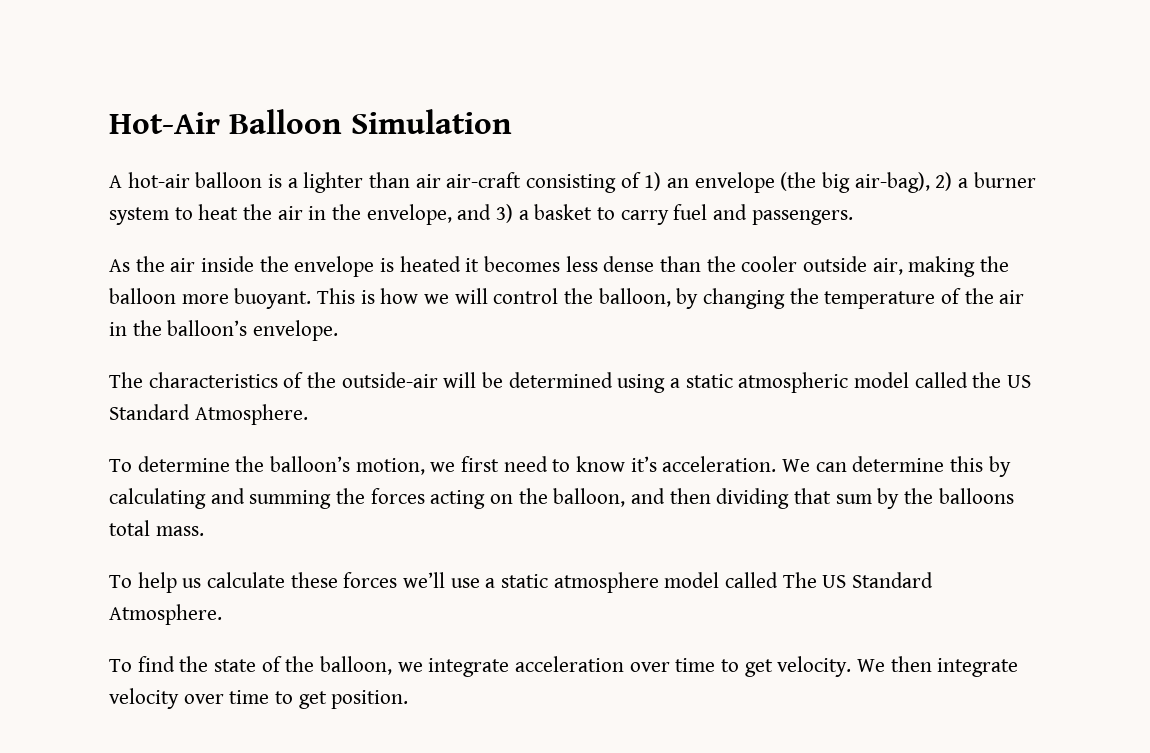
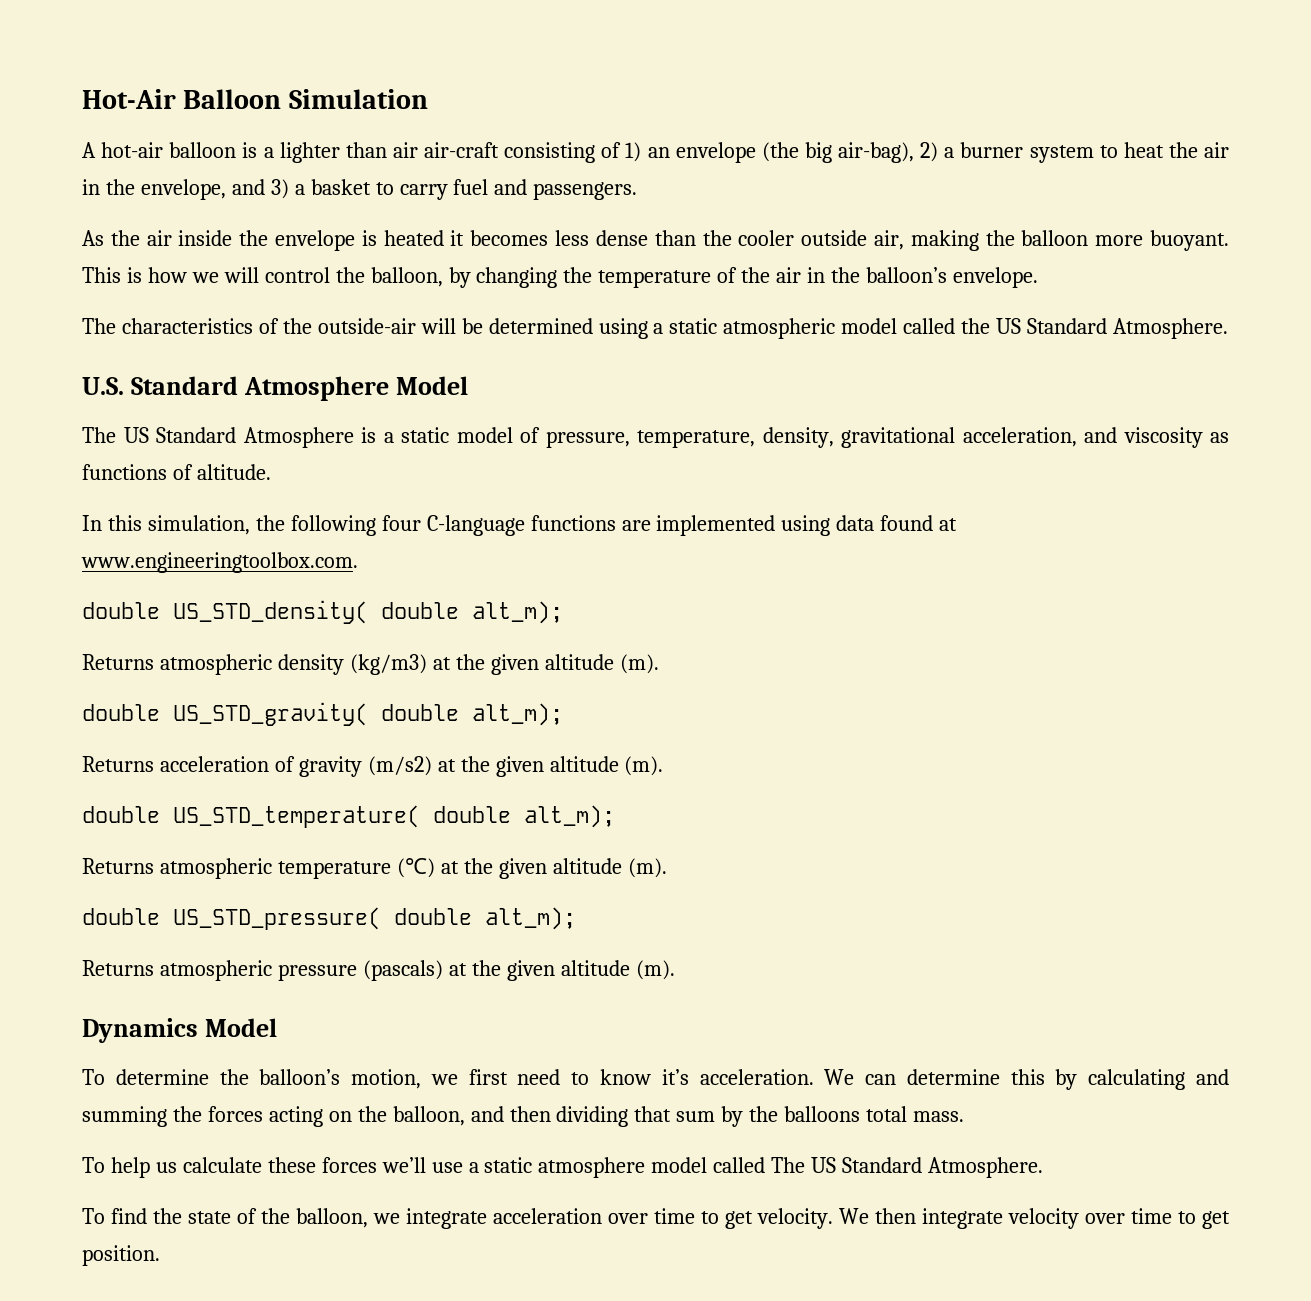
+ U.S. Standard Atmosphere Model
+ The US Standard Atmosphere is a static model of pressure, temperature, density, gravitational acceleration, and viscosity as functions of altitude.
+ In this simulation, the following four C-language functions are implemented using data found at www.engineeringtoolbox.com.
+ double US_STD_density( double alt_m);
+ Returns atmospheric density (kg/m3) at the given altitude (m).
+ double US_STD_gravity( double alt_m);
+ Returns acceleration of gravity (m/s2) at the given altitude (m).
+ double US_STD_temperature( double alt_m);
+ Returns atmospheric temperature (℃) at the given altitude (m).
+ double US_STD_pressure( double alt_m);
+ Returns atmospheric pressure (pascals) at the given altitude (m).
+ Dynamics Model

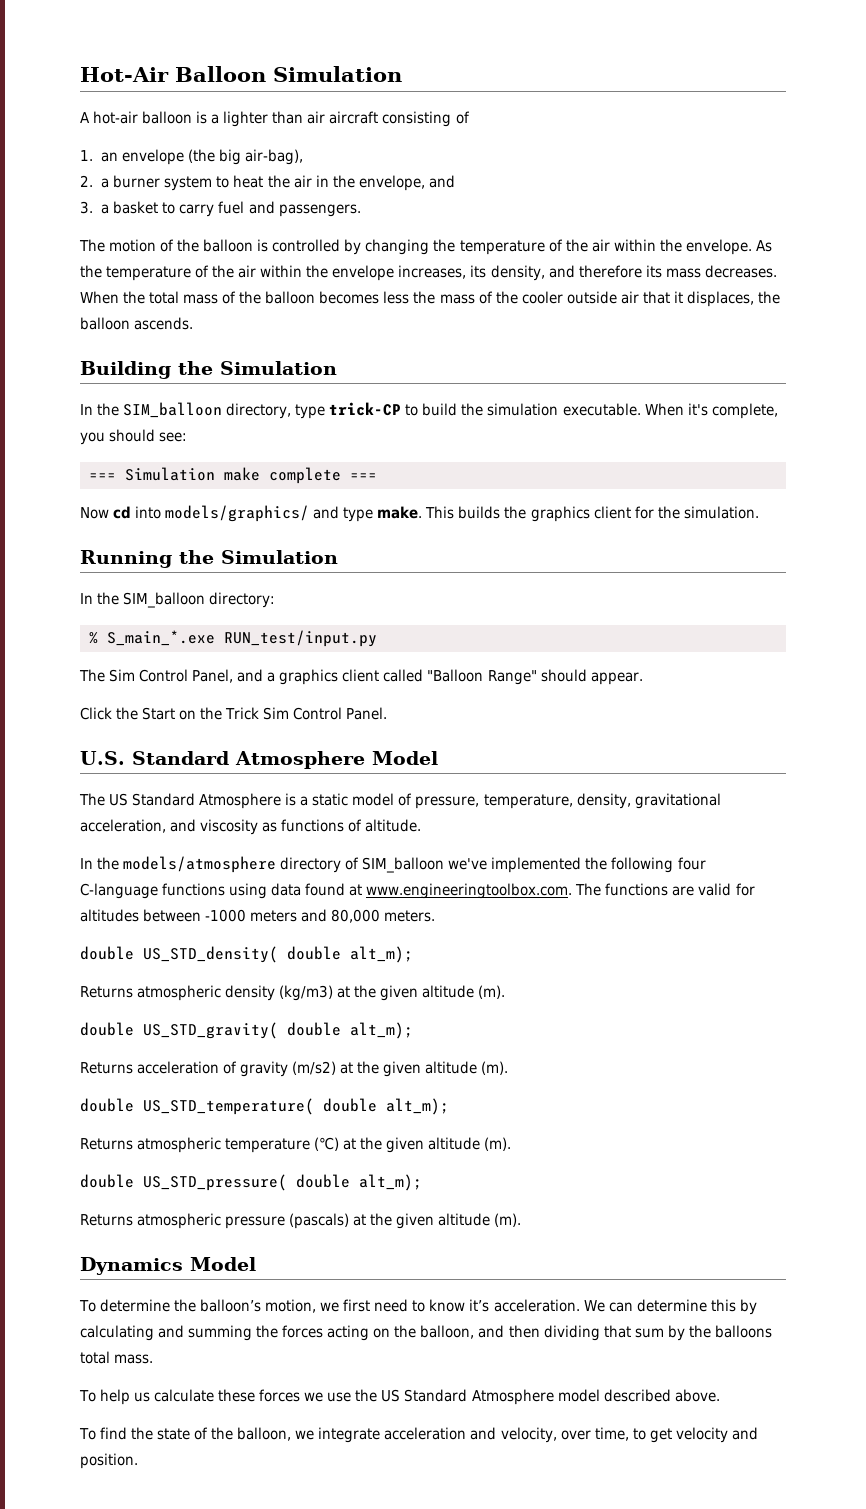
- A hot-air balloon is a lighter than air air-craft consisting of 1) an envelope (the big air-bag), 2) a burner system to heat the air in the envelope, and 3) a basket to carry fuel and passengers.
+ A hot-air balloon is a lighter than air aircraft consisting of
+ 1. an envelope (the big air-bag),
+ 2. a burner system to heat the air in the envelope, and
+ 3. a basket to carry fuel and passengers.
- As the air inside the envelope is heated it becomes less dense than the cooler outside air, making the balloon more buoyant. This is how we will control the balloon, by changing the temperature of the air in the balloon’s envelope.
- The characteristics of the outside-air will be determined using a static atmospheric model called the US Standard Atmosphere.
+ The motion of the balloon is controlled by changing the temperature of the air within the envelope. As the temperature of the air within the envelope increases, its density, and therefore its mass decreases. When the total mass of the balloon becomes less the mass of the cooler outside air that it displaces, the balloon ascends.
+ Building the Simulation
+ In the SIM_balloon directory, type trick-CP to build the simulation executable. When it's complete, you should see:
+ === Simulation make complete ===
+ Now cd into models/graphics/ and type make. This builds the graphics client for the simulation.
+ Running the Simulation
+ In the SIM_balloon directory:
+ % S_main_*.exe RUN_test/input.py
+ The Sim Control Panel, and a graphics client called "Balloon Range" should appear.
+ Click the Start on the Trick Sim Control Panel.
- In this simulation, the following four C-language functions are implemented using data found at www.engineeringtoolbox.com.
+ In the models/atmosphere directory of SIM_balloon we've implemented the following four C-language functions using data found at www.engineeringtoolbox.com. The functions are valid for altitudes between -1000 meters and 80,000 meters.
- To help us calculate these forces we’ll use a static atmosphere model called The US Standard Atmosphere.
+ To help us calculate these forces we use the US Standard Atmosphere model described above.
- To find the state of the balloon, we integrate acceleration over time to get velocity. We then integrate velocity over time to get position.
+ To find the state of the balloon, we integrate acceleration and velocity, over time, to get velocity and position.

